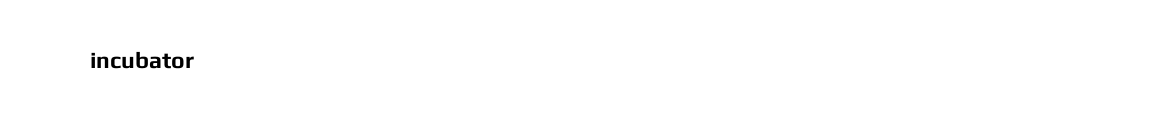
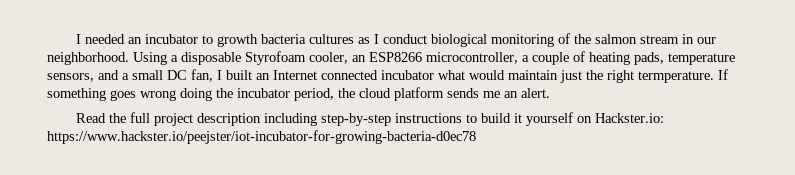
- incubator
+ I needed an incubator to growth bacteria cultures as I conduct biological monitoring of the salmon stream in our neighborhood. Using a disposable Styrofoam cooler, an ESP8266 microcontroller, a couple of heating pads, temperature sensors, and a small DC fan, I built an Internet connected incubator what would maintain just the right termperature. If something goes wrong doing the incubator period, the cloud platform sends me an alert.
+ Read the full project description including step-by-step instructions to build it yourself on Hackster.io: https://www.hackster.io/peejster/iot-incubator-for-growing-bacteria-d0ec78

